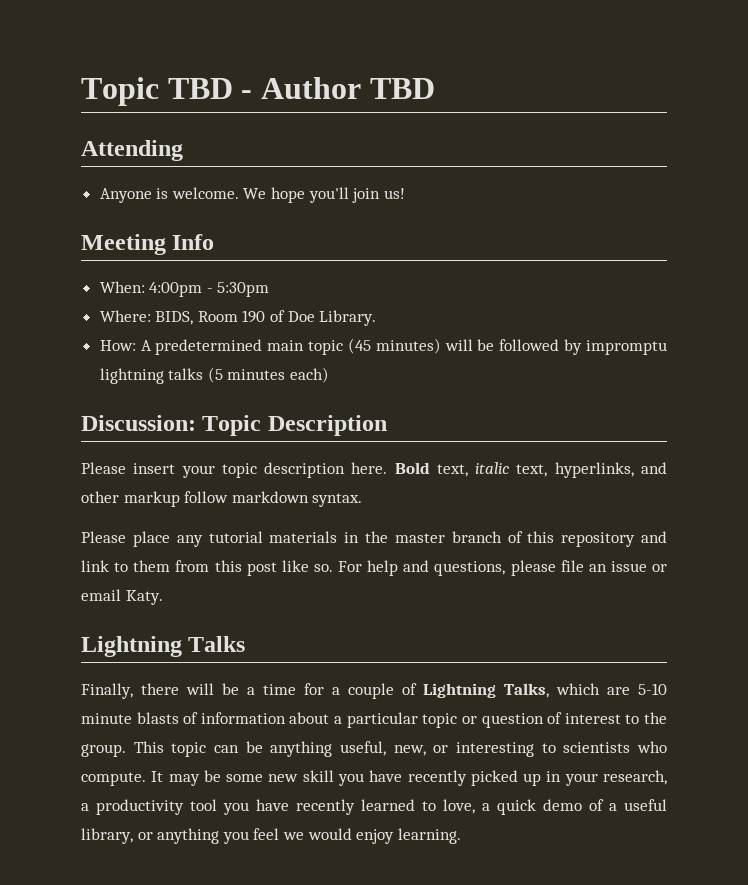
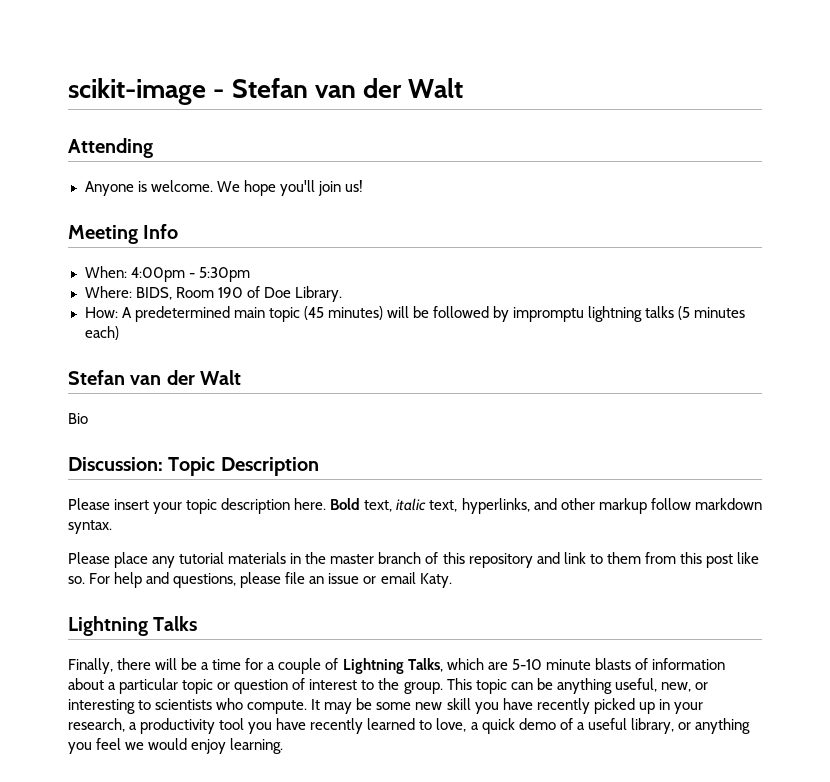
- Topic TBD - Author TBD
+ scikit-image - Stefan van der Walt
  How: A predetermined main topic (45 minutes) will be followed by impromptu lightning talks (5 minutes each)
+ Stefan van der Walt
+ Bio

